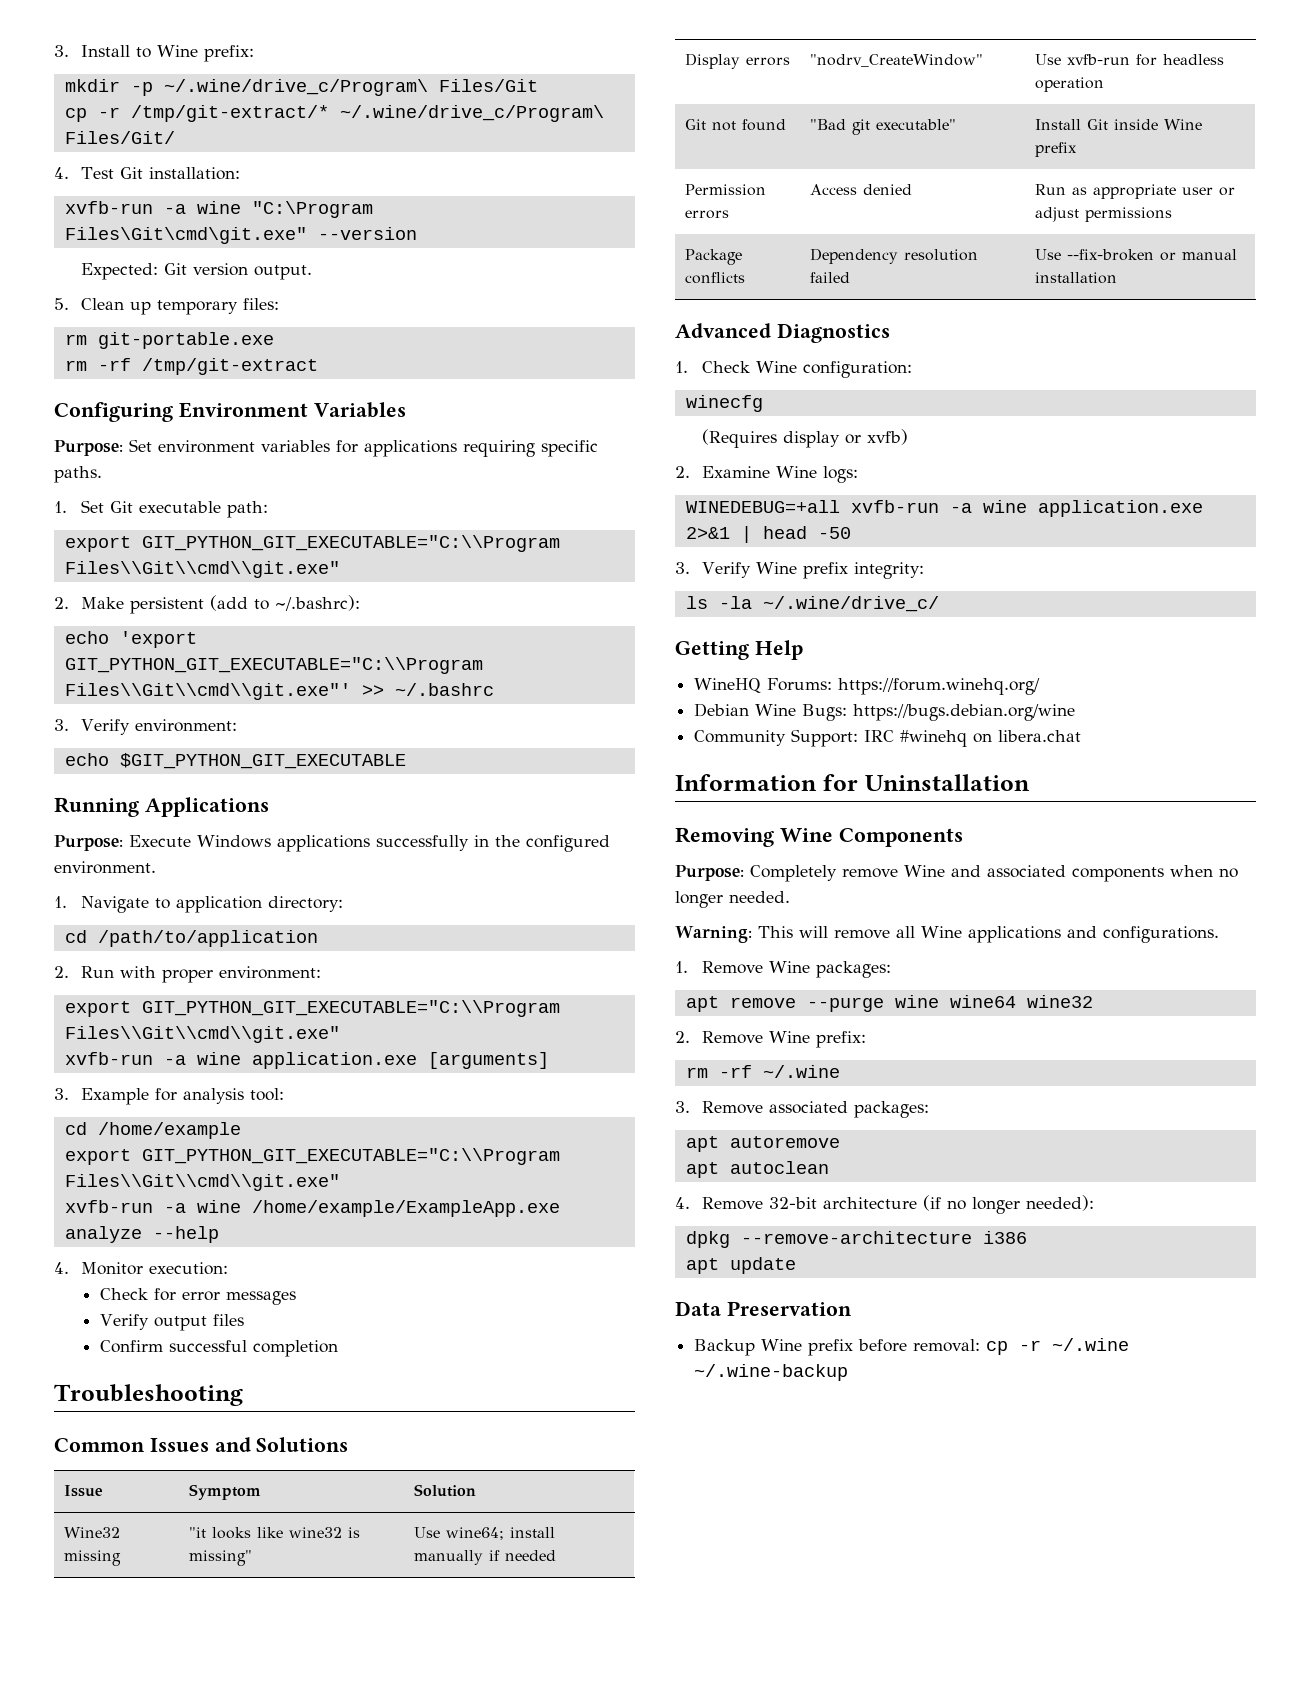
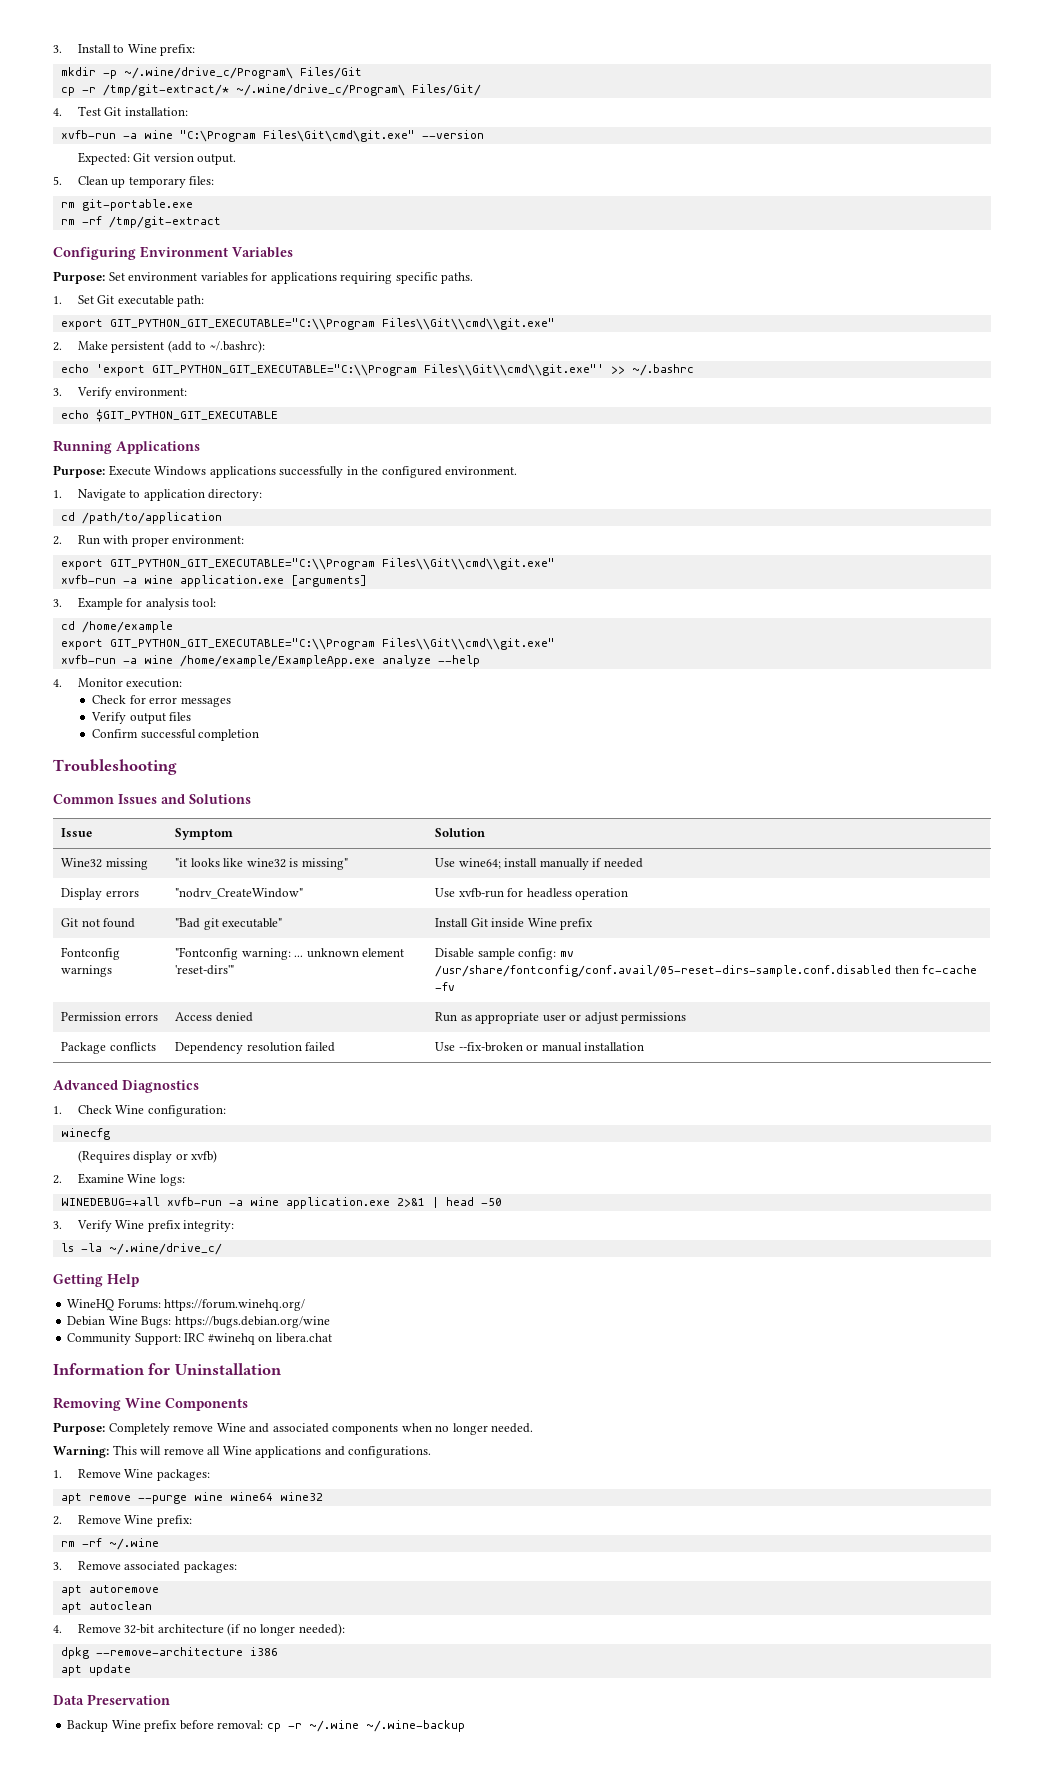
+ Fontconfig warnings | "Fontconfig warning: ... unknown element 'reset-dirs'" | Disable sample config: mv /usr/share/fontconfig/conf.avail/05-reset-dirs-sample.conf.disabled then fc-cache -fv

